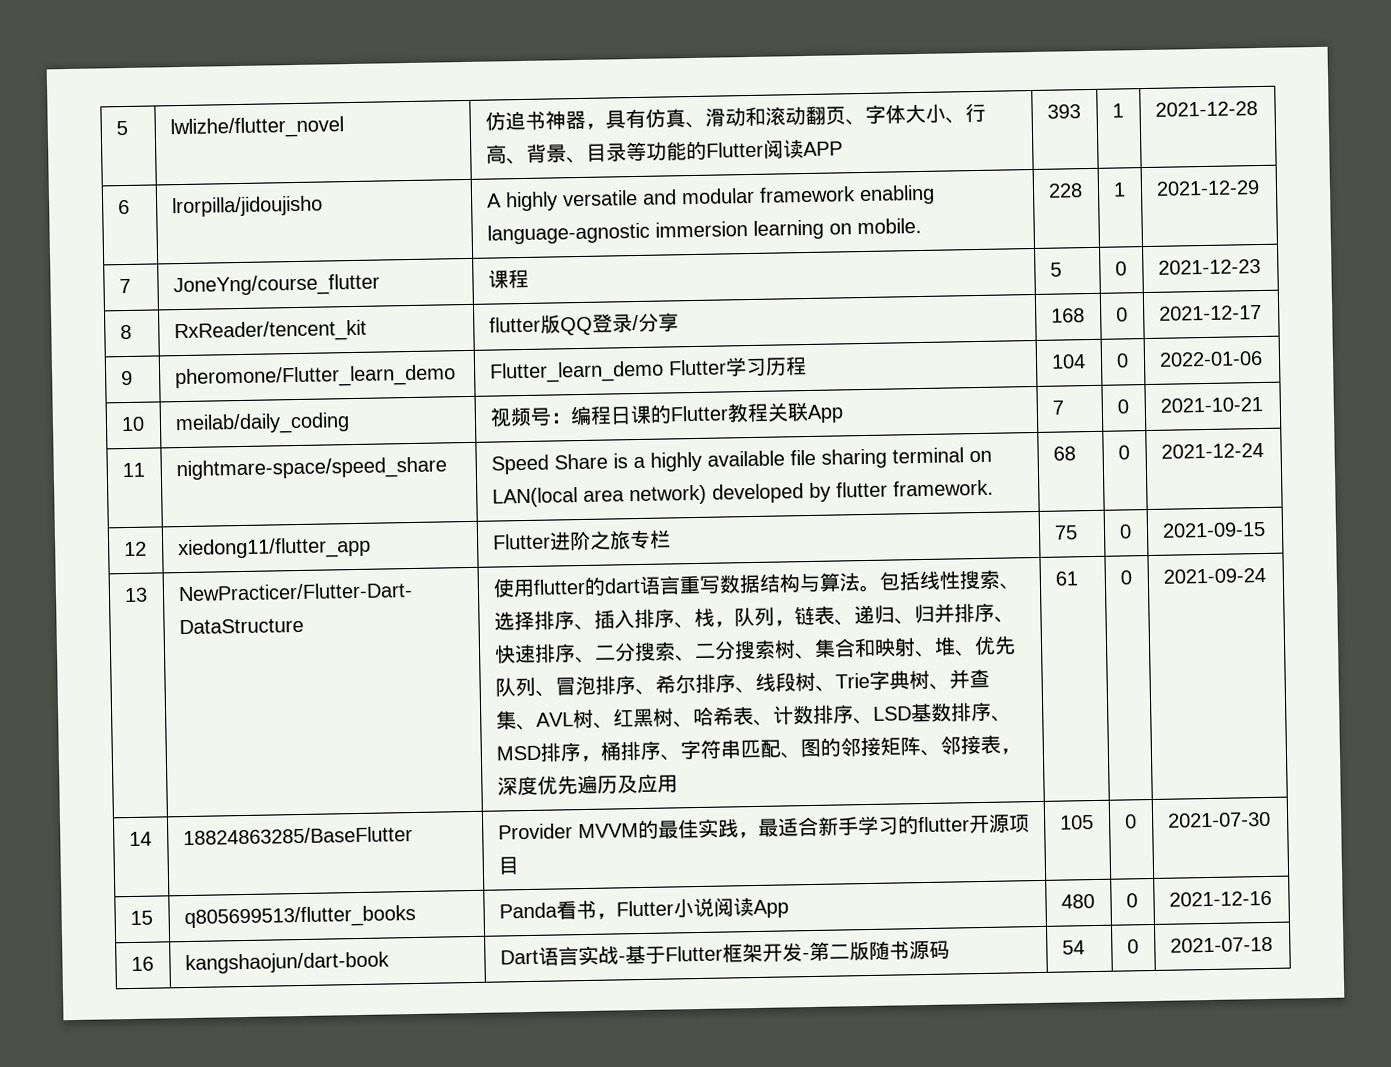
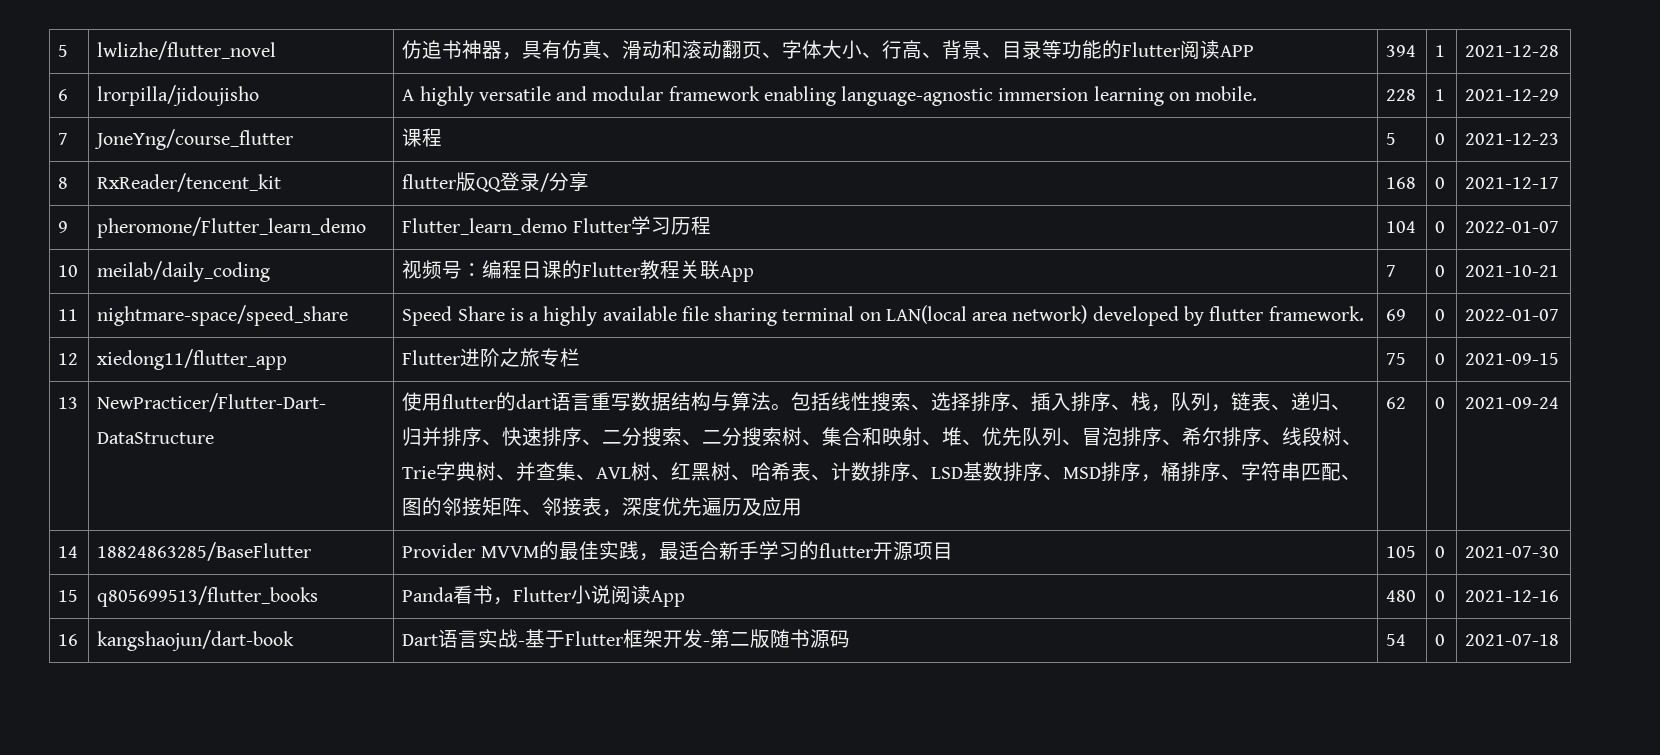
- 5 | lwlizhe/flutter_novel | 仿追书神器，具有仿真、滑动和滚动翻页、字体大小、行高、背景、目录等功能的Flutter阅读APP | 393 | 1 | 2021-12-28
+ 5 | lwlizhe/flutter_novel | 仿追书神器，具有仿真、滑动和滚动翻页、字体大小、行高、背景、目录等功能的Flutter阅读APP | 394 | 1 | 2021-12-28
- 9 | pheromone/Flutter_learn_demo | Flutter_learn_demo Flutter学习历程 | 104 | 0 | 2022-01-06
+ 9 | pheromone/Flutter_learn_demo | Flutter_learn_demo Flutter学习历程 | 104 | 0 | 2022-01-07
- 11 | nightmare-space/speed_share | Speed Share is a highly available file sharing terminal on LAN(local area network) developed by flutter framework. | 68 | 0 | 2021-12-24
+ 11 | nightmare-space/speed_share | Speed Share is a highly available file sharing terminal on LAN(local area network) developed by flutter framework. | 69 | 0 | 2022-01-07
- 61
+ 62

